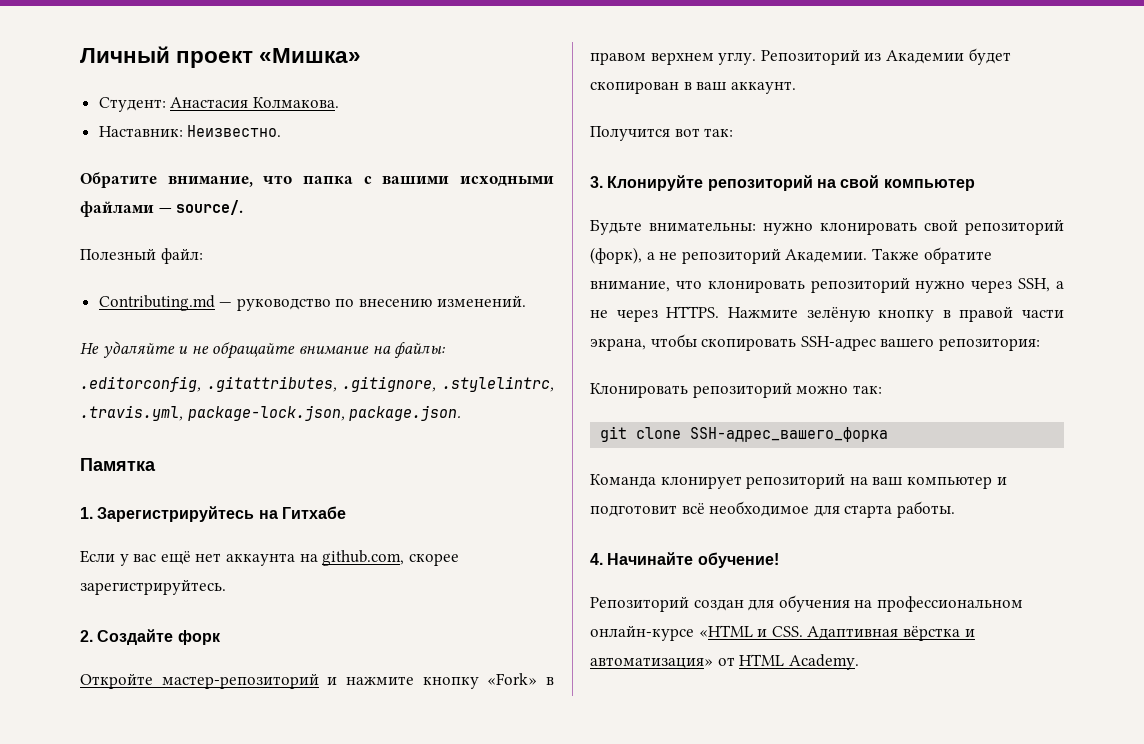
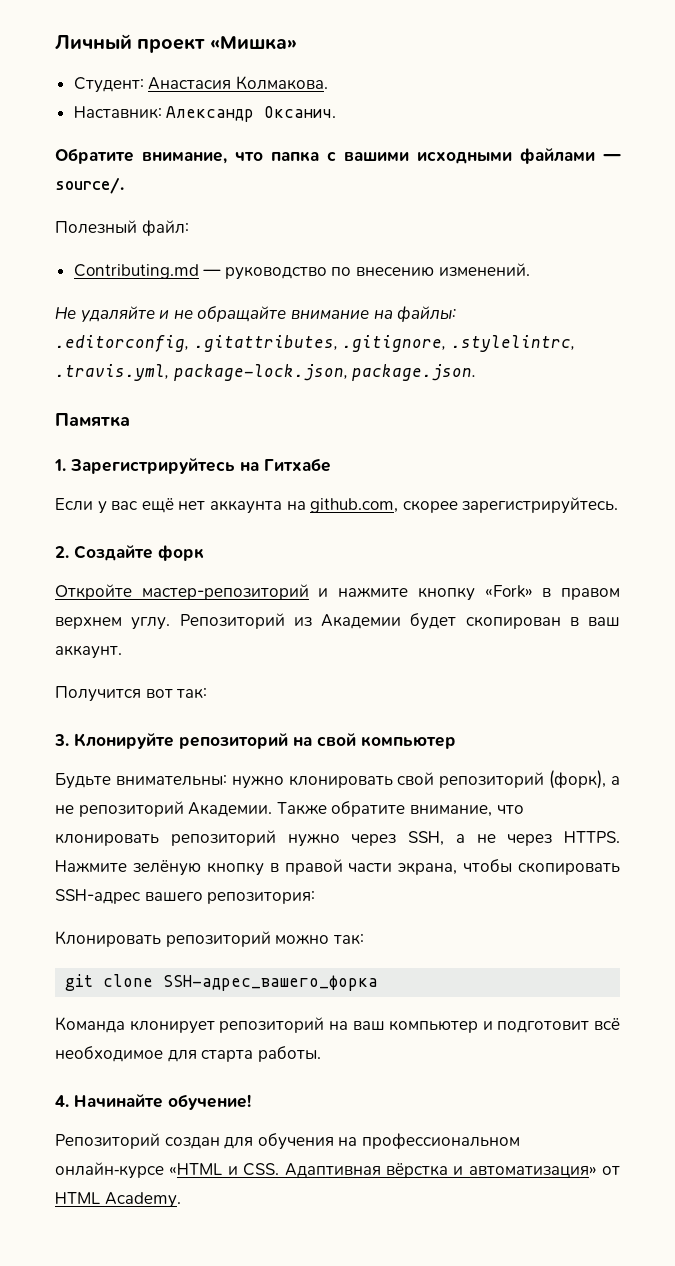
- Наставник: Неизвестно.
+ Наставник: Александр Оксанич.

